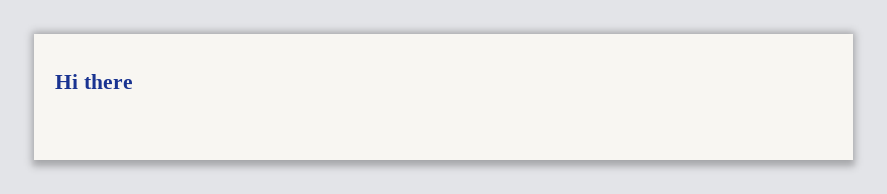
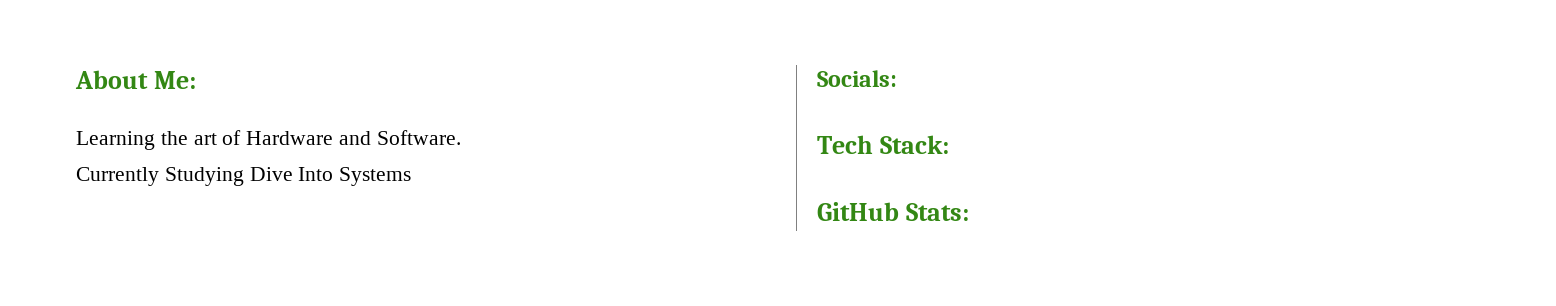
- Hi there
+ About Me:
+ Learning the art of Hardware and Software.
+ Currently Studying Dive Into Systems
+ Socials:
+ Tech Stack:
+ GitHub Stats:

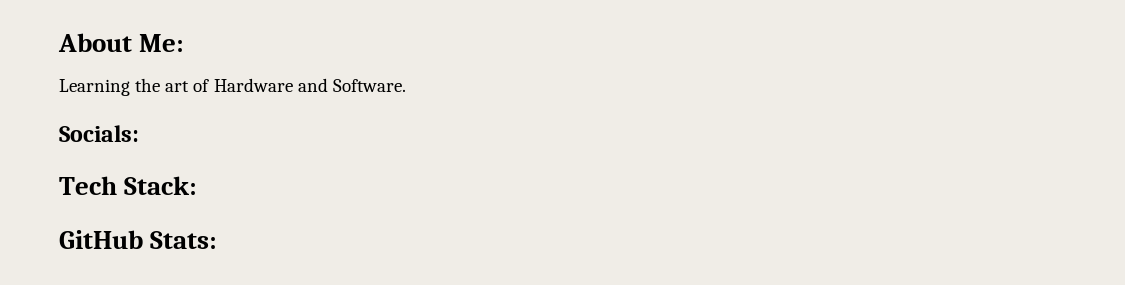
- Currently Studying Dive Into Systems

